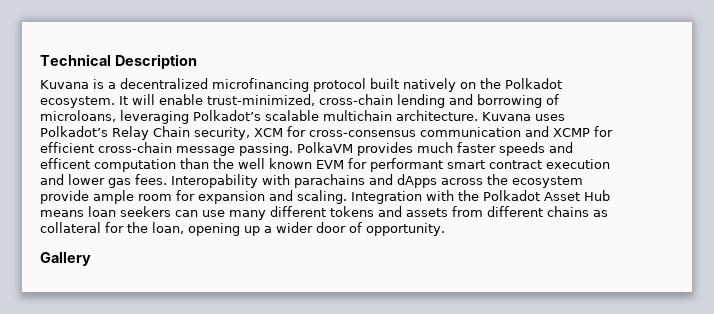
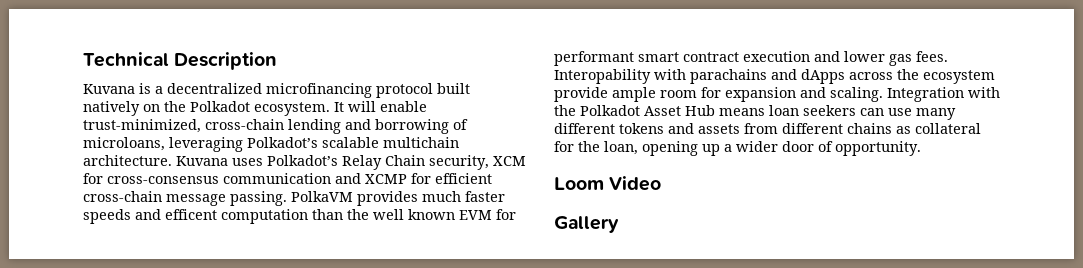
+ Loom Video

